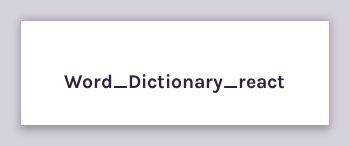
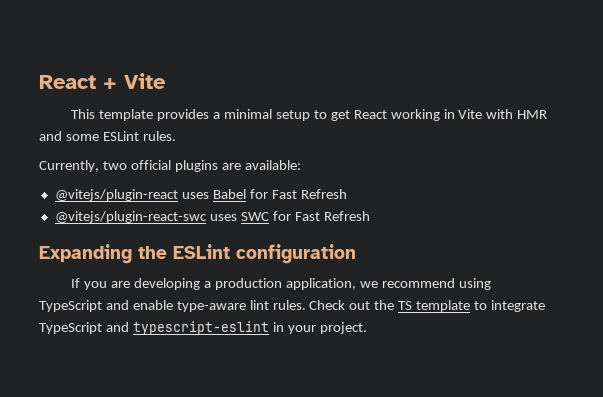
- Word_Dictionary_react
+ React + Vite
+ This template provides a minimal setup to get React working in Vite with HMR and some ESLint rules.
+ Currently, two official plugins are available:
+ @vitejs/plugin-react uses Babel for Fast Refresh
+ @vitejs/plugin-react-swc uses SWC for Fast Refresh
+ Expanding the ESLint configuration
+ If you are developing a production application, we recommend using TypeScript and enable type-aware lint rules. Check out the TS template to integrate TypeScript and typescript-eslint in your project.

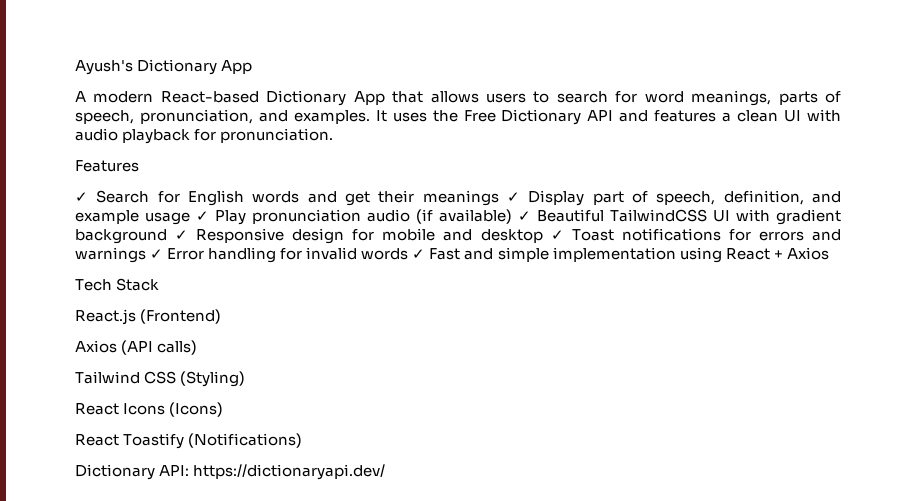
- React + Vite
- This template provides a minimal setup to get React working in Vite with HMR and some ESLint rules.
- Currently, two official plugins are available:
- @vitejs/plugin-react uses Babel for Fast Refresh
- @vitejs/plugin-react-swc uses SWC for Fast Refresh
- Expanding the ESLint configuration
- If you are developing a production application, we recommend using TypeScript and enable type-aware lint rules. Check out the TS template to integrate TypeScript and typescript-eslint in your project.
+ Ayush's Dictionary App
+ A modern React-based Dictionary App that allows users to search for word meanings, parts of speech, pronunciation, and examples. It uses the Free Dictionary API and features a clean UI with audio playback for pronunciation.
+ Features
+ ✓ Search for English words and get their meanings ✓ Display part of speech, definition, and example usage ✓ Play pronunciation audio (if available) ✓ Beautiful TailwindCSS UI with gradient background ✓ Responsive design for mobile and desktop ✓ Toast notifications for errors and warnings ✓ Error handling for invalid words ✓ Fast and simple implementation using React + Axios
+ Tech Stack
+ React.js (Frontend)
+ Axios (API calls)
+ Tailwind CSS (Styling)
+ React Icons (Icons)
+ React Toastify (Notifications)
+ Dictionary API: https://dictionaryapi.dev/

